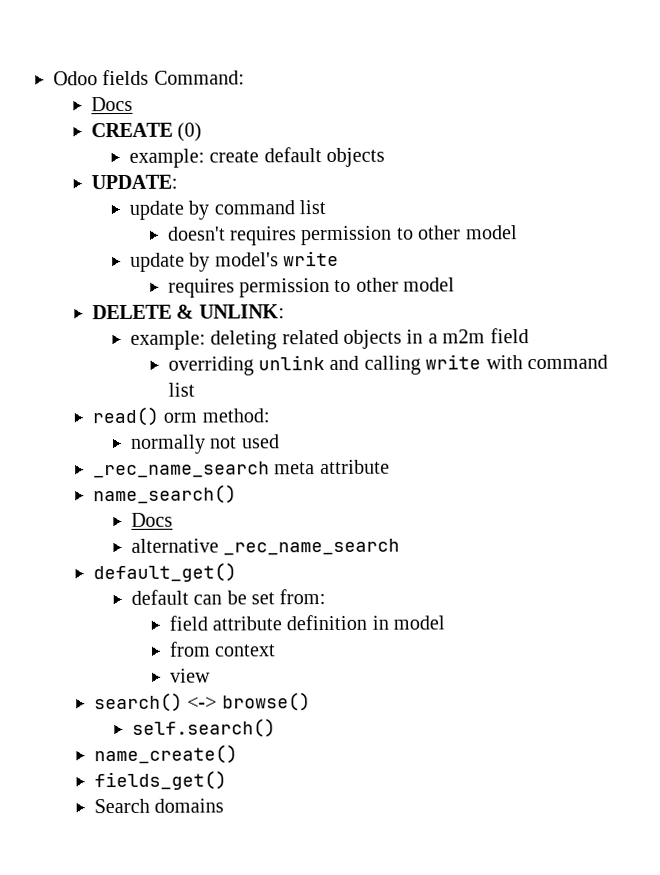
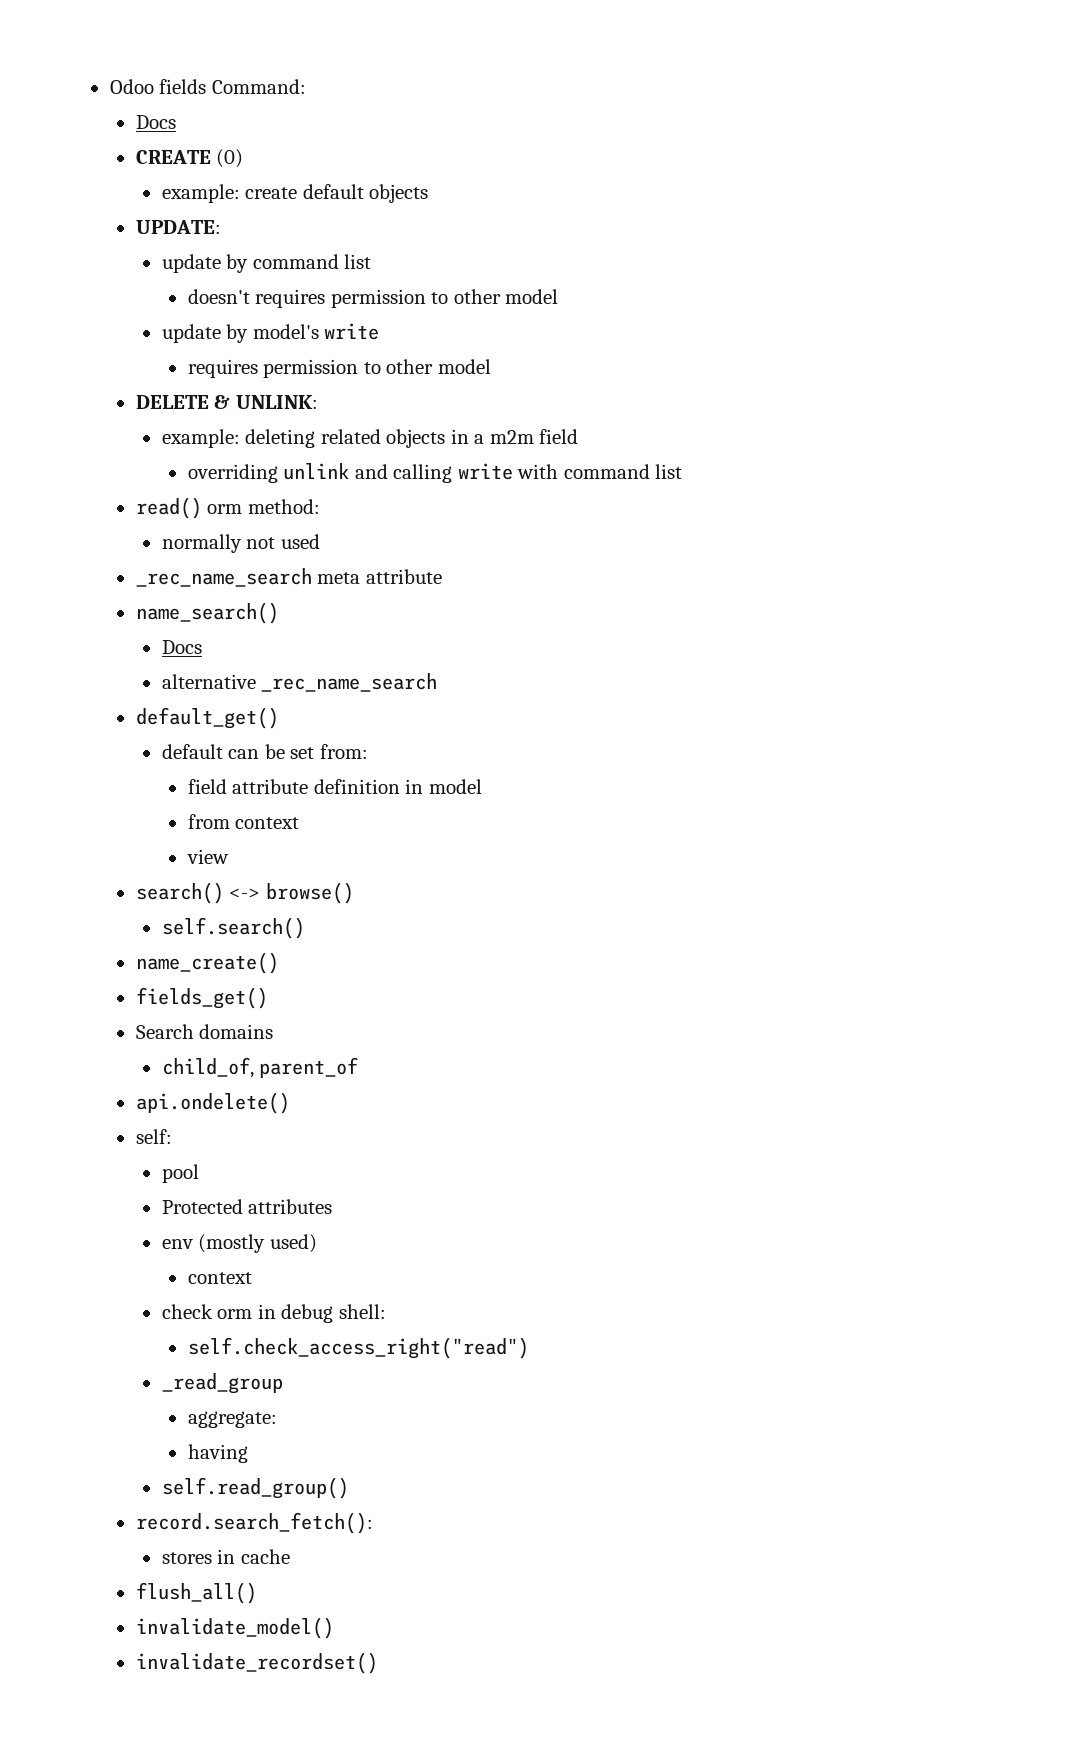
+ child_of, parent_of
+ api.ondelete()
+ self:
+ pool
+ Protected attributes
+ env (mostly used)
+ context
+ check orm in debug shell:
+ self.check_access_right("read")
+ _read_group
+ aggregate:
+ having
+ self.read_group()
+ record.search_fetch():
+ stores in cache
+ flush_all()
+ invalidate_model()
+ invalidate_recordset()

